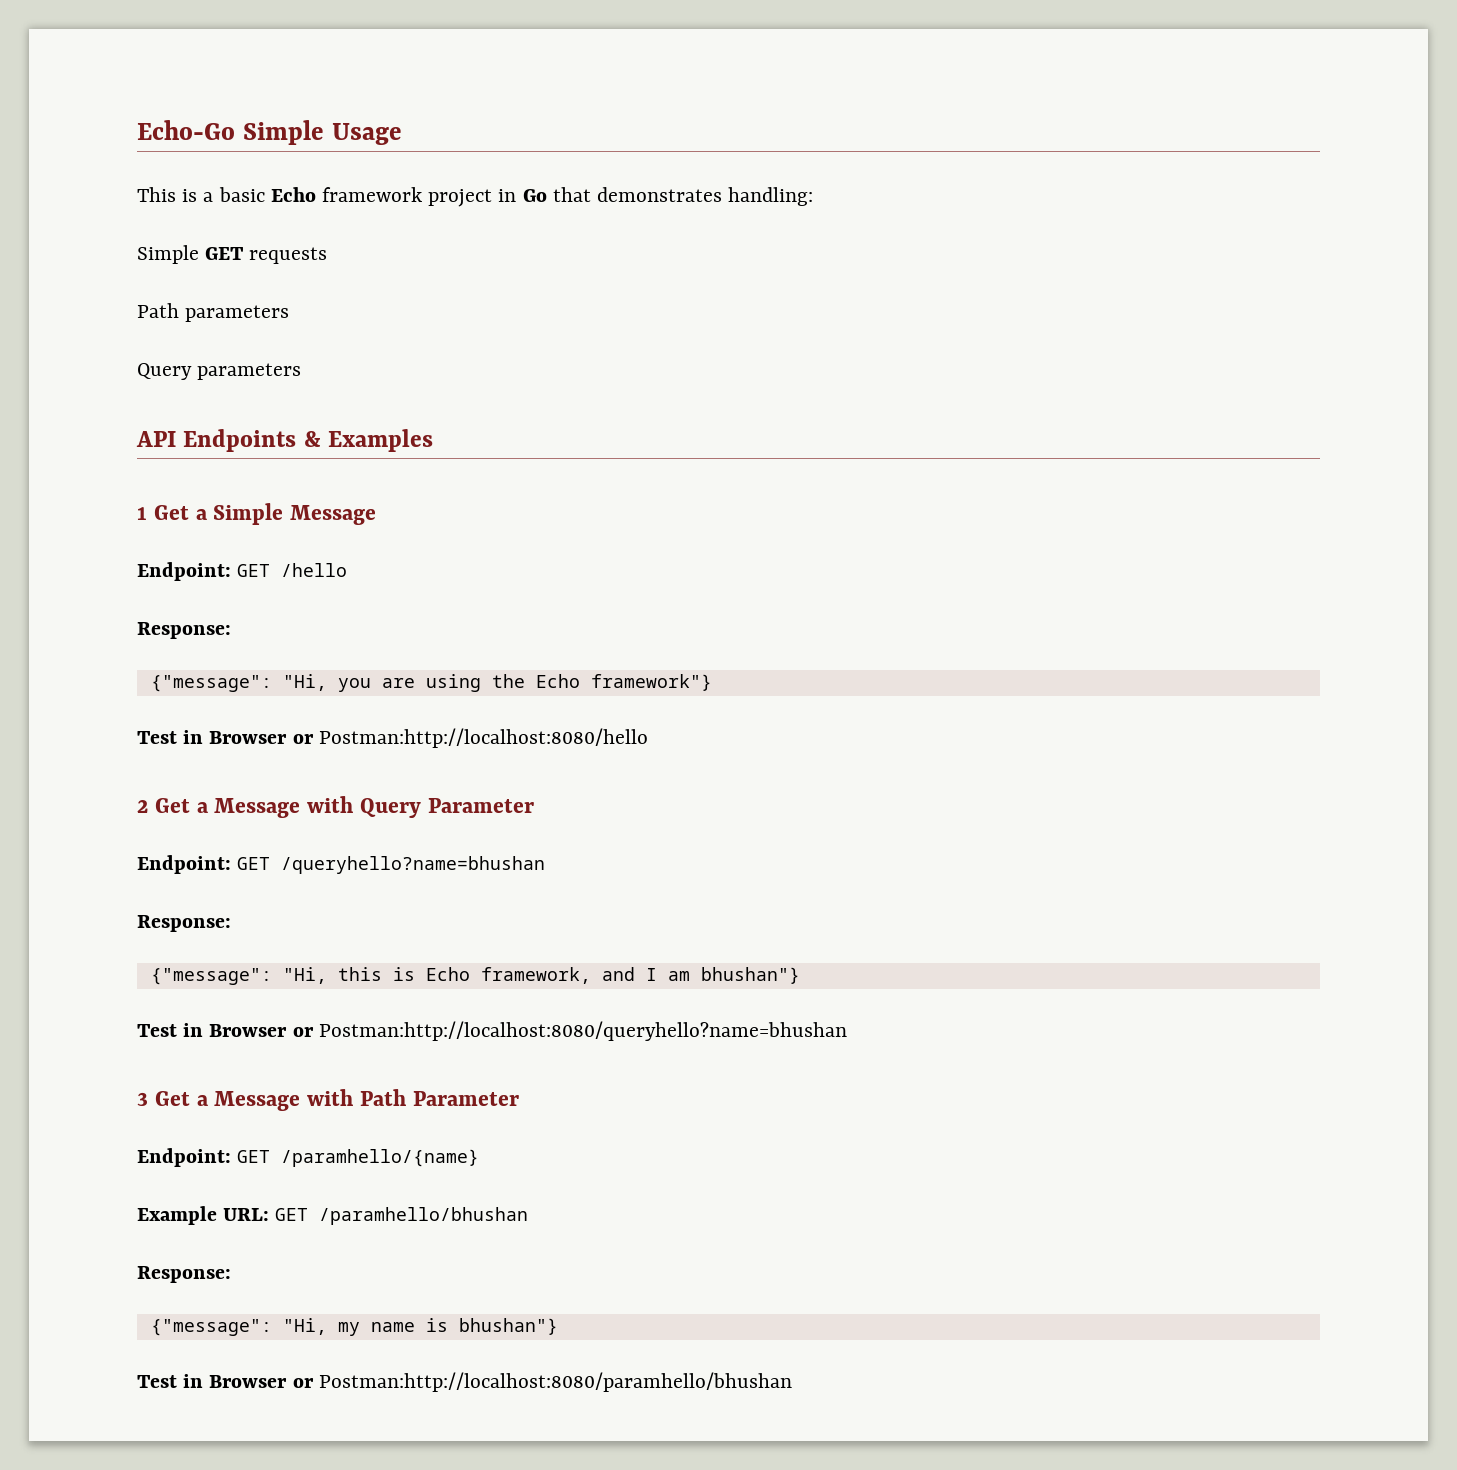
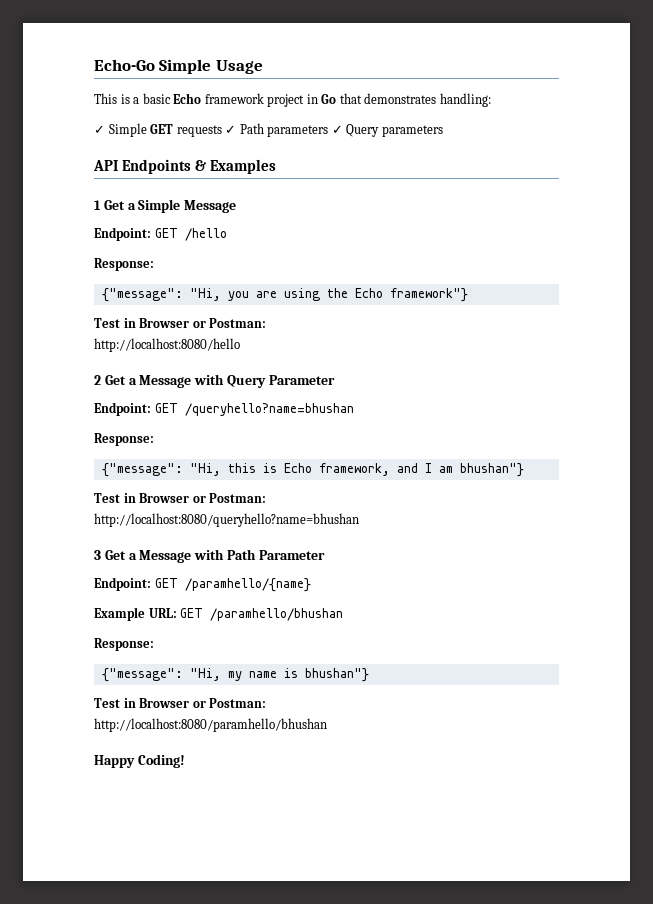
- Simple GET requests
- Path parameters
- Query parameters
+ ✓ Simple GET requests ✓ Path parameters ✓ Query parameters
  {"message": "Hi, you are using the Echo framework"}
- Test in Browser or Postman:http://localhost:8080/hello
+ Test in Browser or Postman:
+ http://localhost:8080/hello
  {"message": "Hi, this is Echo framework, and I am bhushan"}
- Test in Browser or Postman:http://localhost:8080/queryhello?name=bhushan
+ Test in Browser or Postman:
+ http://localhost:8080/queryhello?name=bhushan
  {"message": "Hi, my name is bhushan"}
- Test in Browser or Postman:http://localhost:8080/paramhello/bhushan
+ Test in Browser or Postman:
+ http://localhost:8080/paramhello/bhushan
+ Happy Coding!

